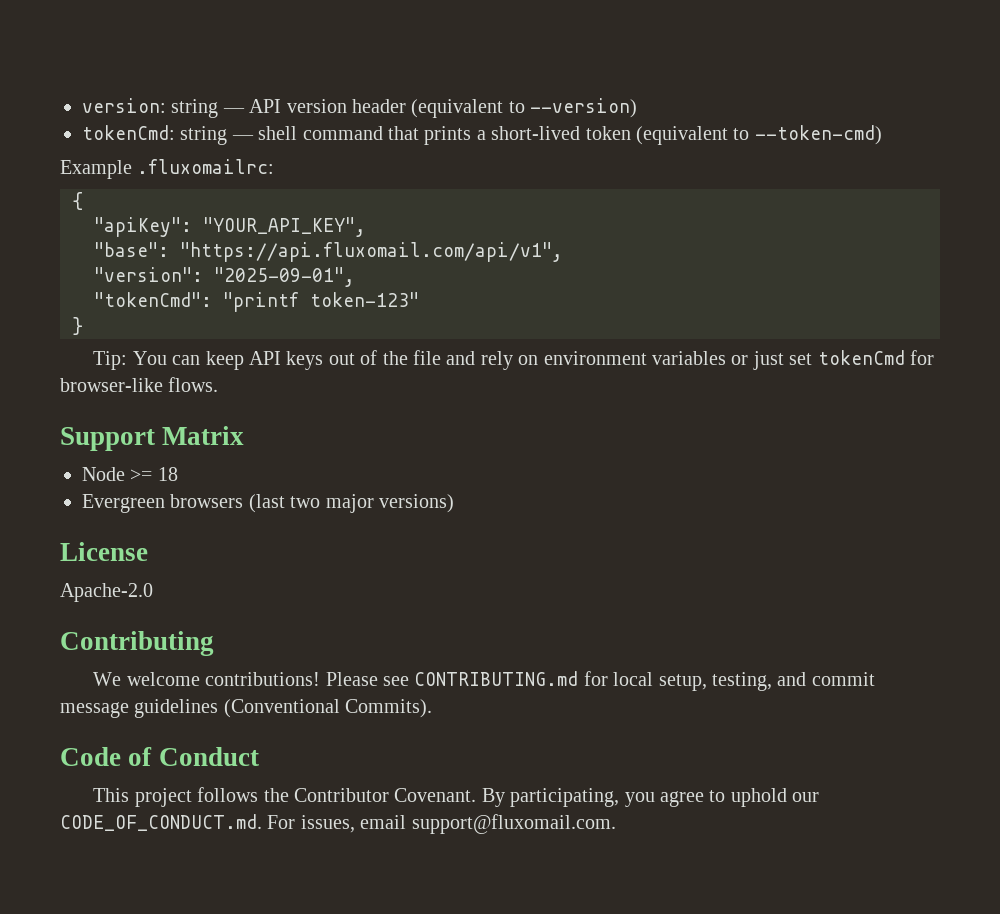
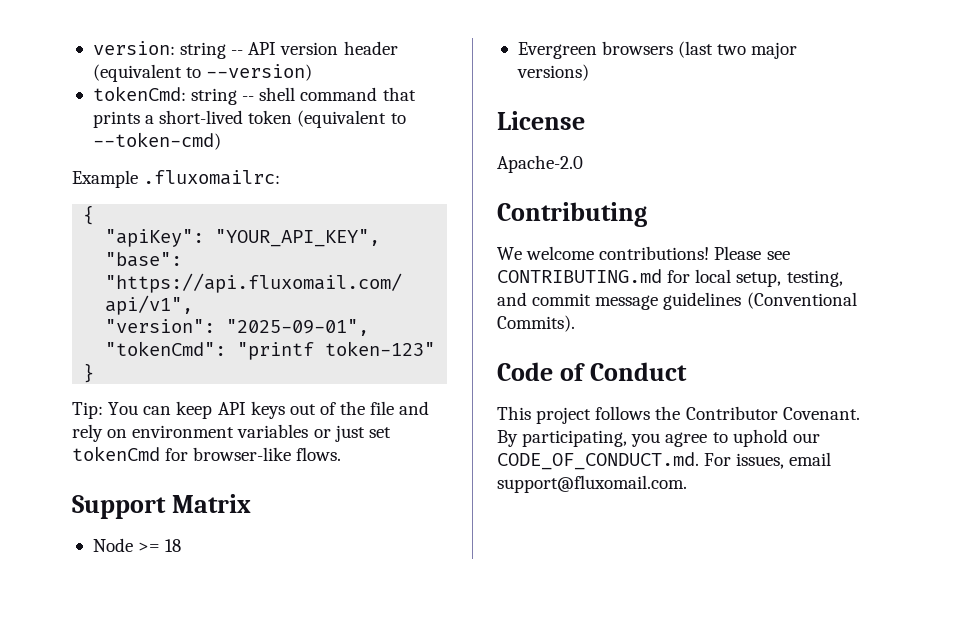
- version: string — API version header (equivalent to --version)
+ version: string -- API version header (equivalent to --version)
- tokenCmd: string — shell command that prints a short-lived token (equivalent to --token-cmd)
+ tokenCmd: string -- shell command that prints a short-lived token (equivalent to --token-cmd)

